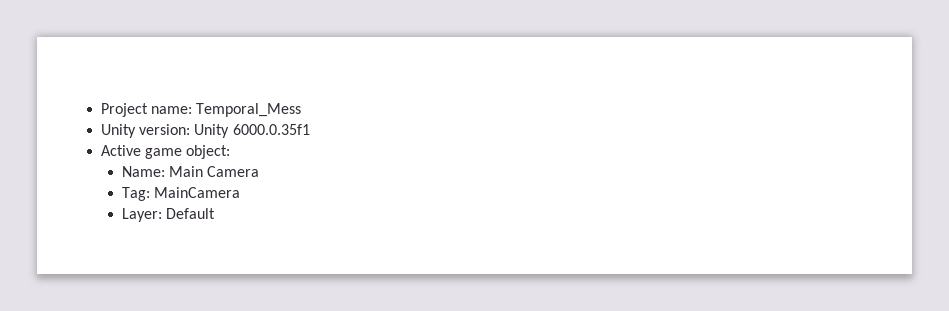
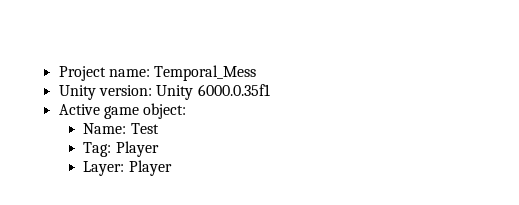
- Name: Main Camera
+ Name: Test
- Tag: MainCamera
+ Tag: Player
- Layer: Default
+ Layer: Player

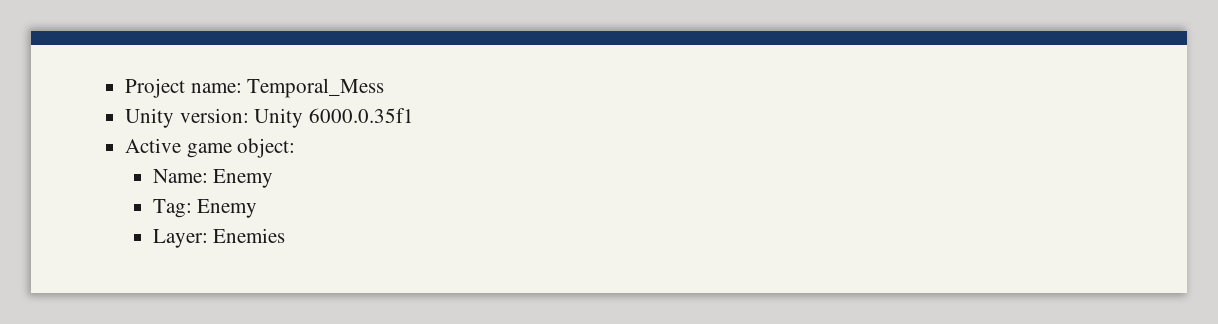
- Name: Test
+ Name: Enemy
- Tag: Player
+ Tag: Enemy
- Layer: Player
+ Layer: Enemies

